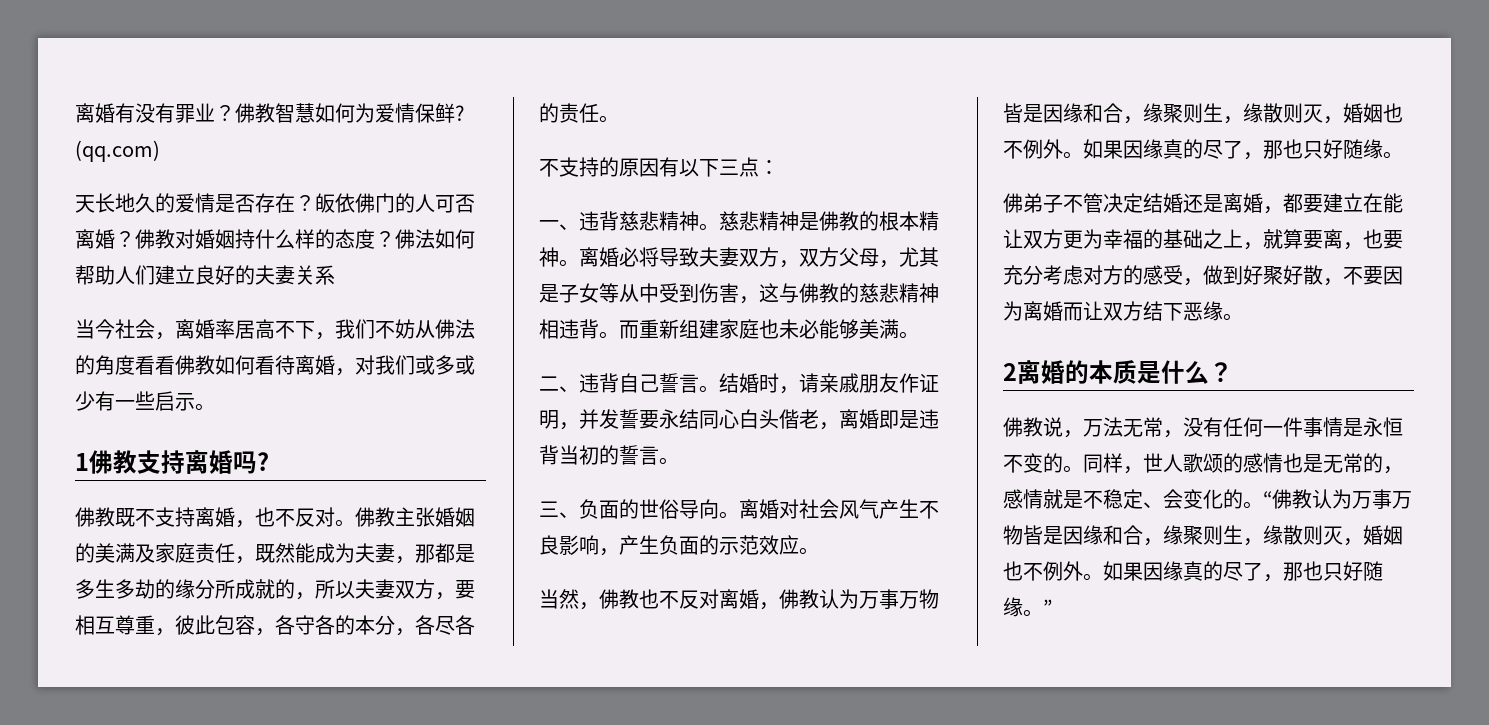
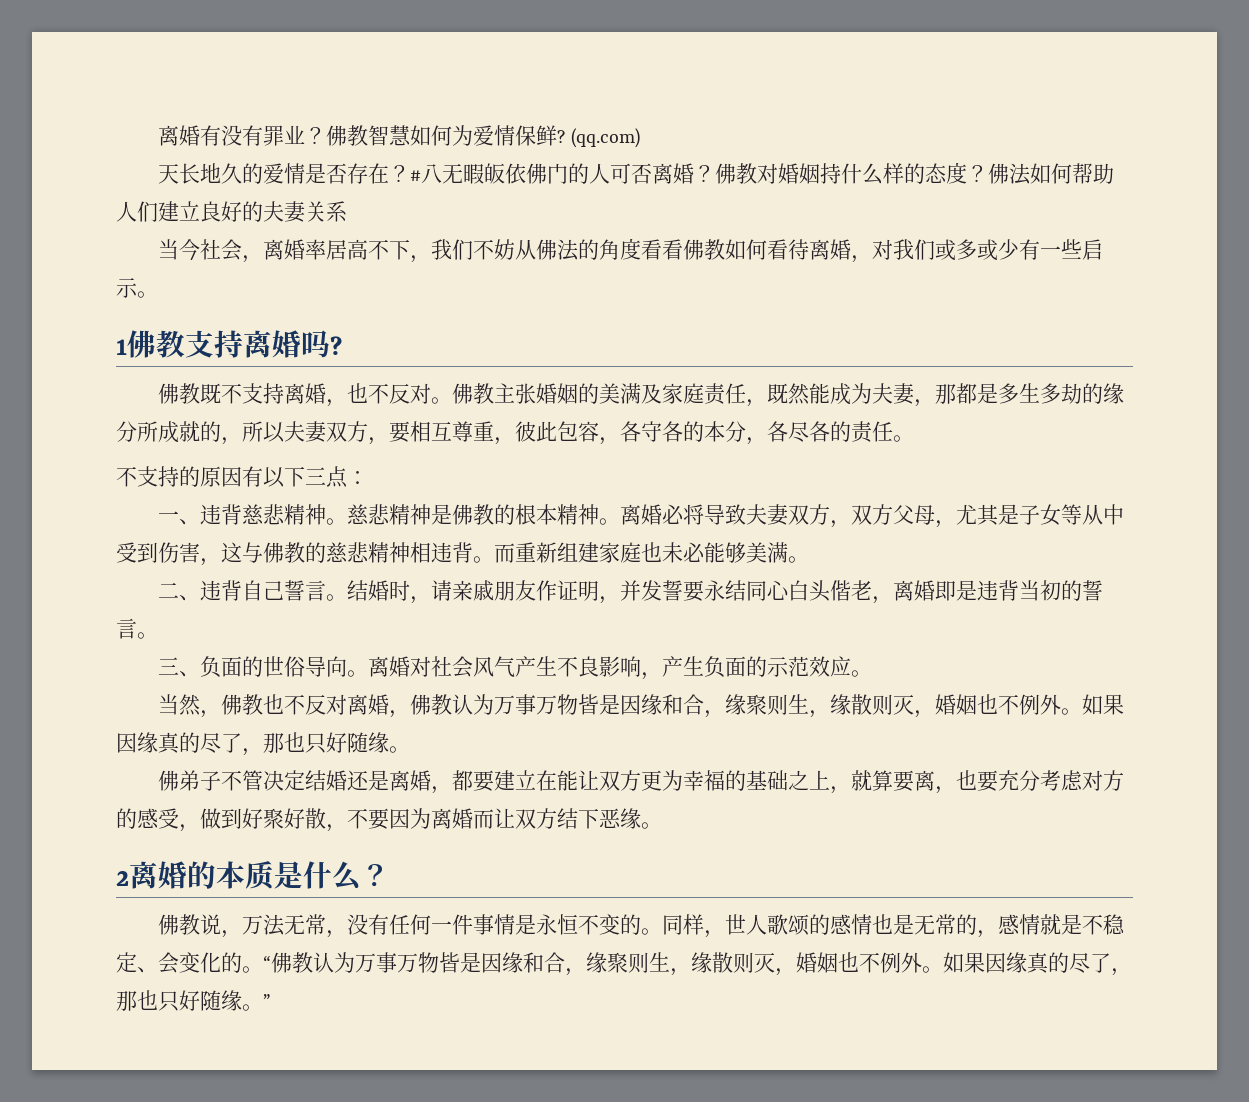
- 皈依佛门的人可否离婚？
+ #八无暇皈依佛门的人可否离婚？

